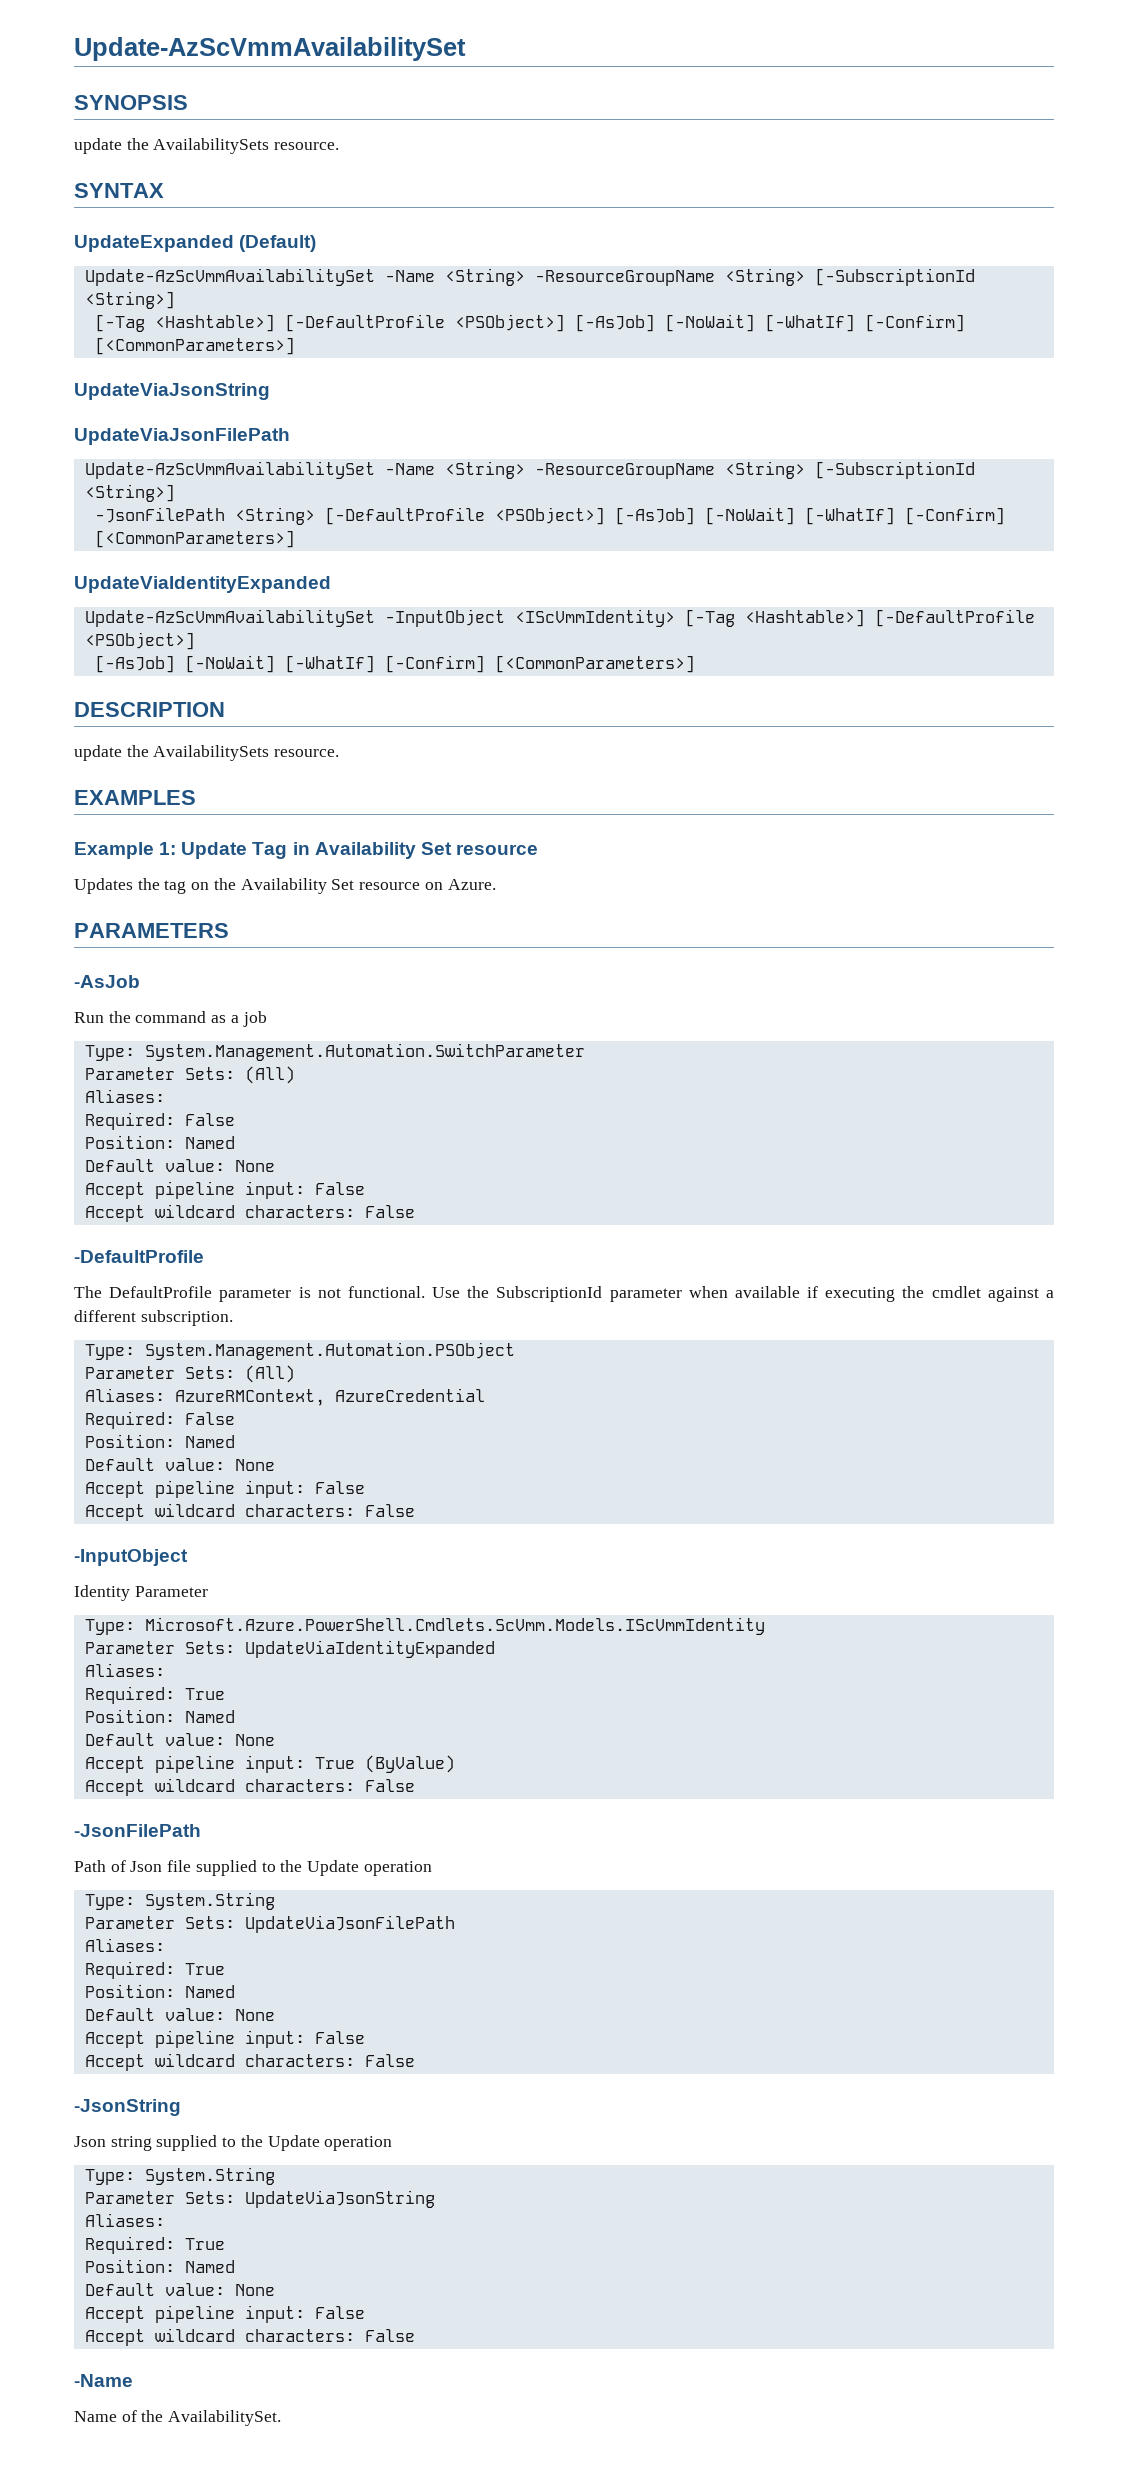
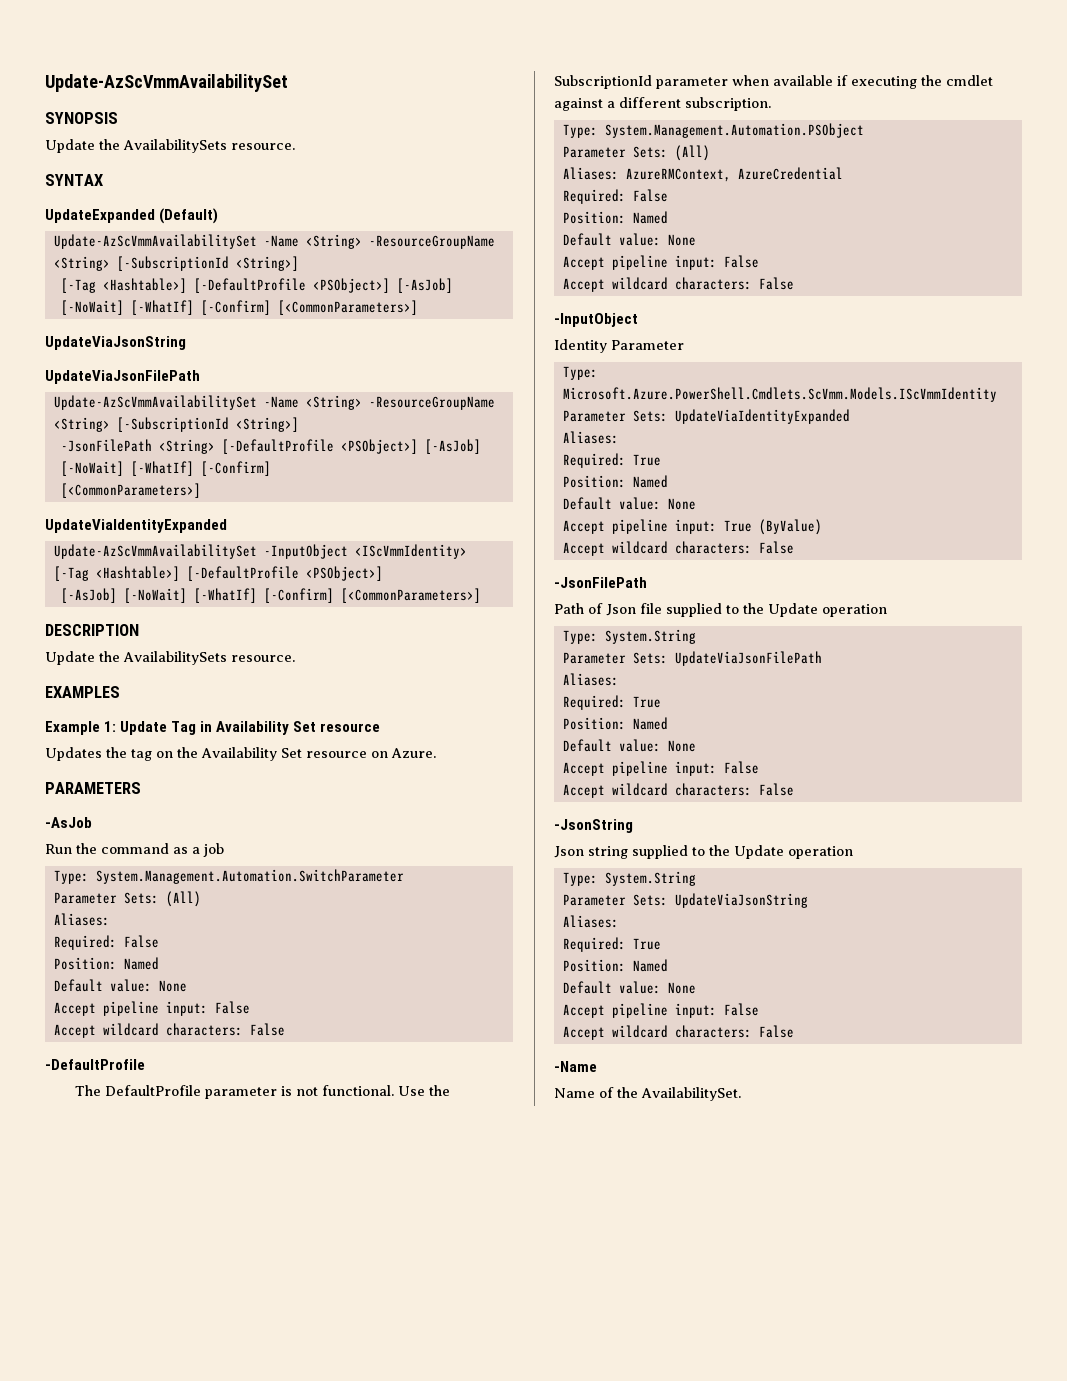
  SYNOPSIS
- update the AvailabilitySets resource.
+ Update the AvailabilitySets resource.
  DESCRIPTION
- update the AvailabilitySets resource.
+ Update the AvailabilitySets resource.

